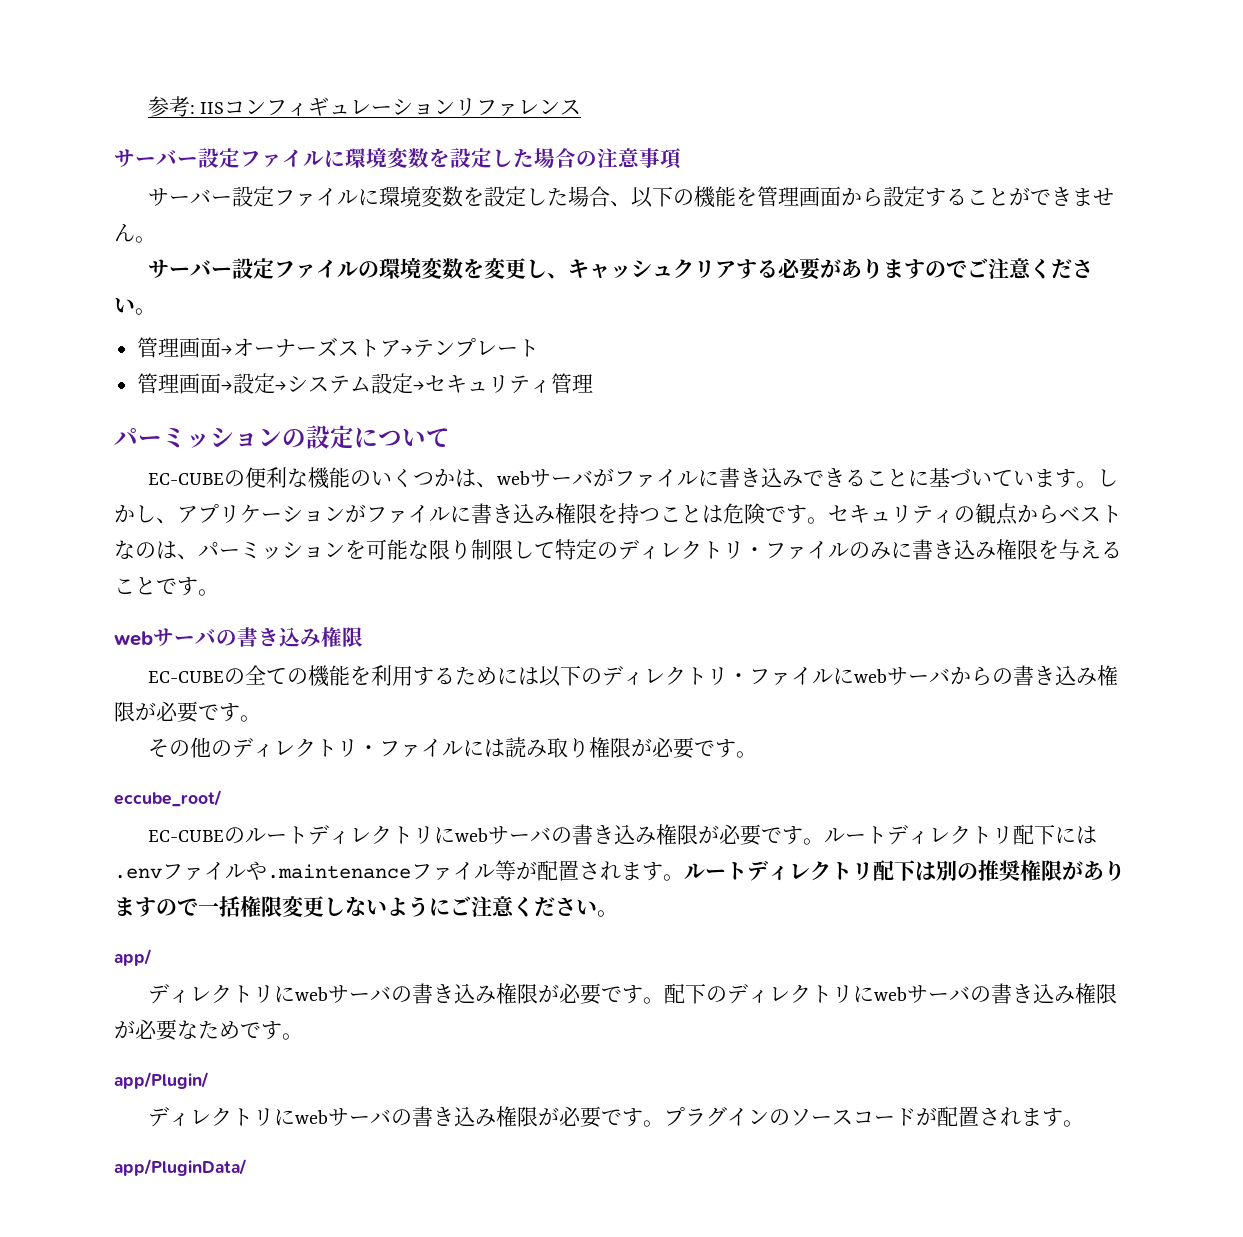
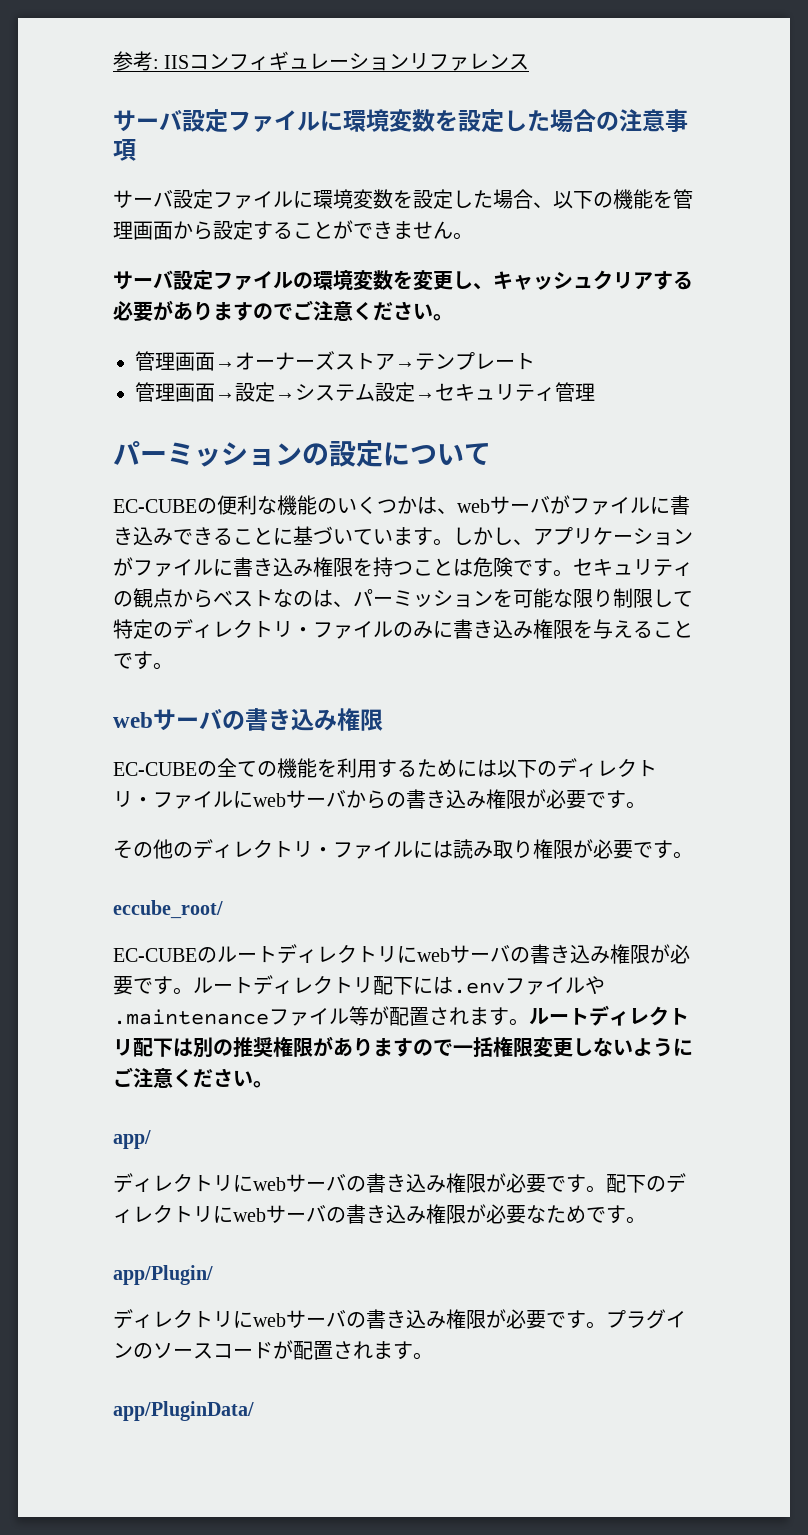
- サーバー設定ファイルに環境変数を設定した場合の注意事項
+ サーバ設定ファイルに環境変数を設定した場合の注意事項
- サーバー設定ファイルに環境変数を設定した場合、以下の機能を管理画面から設定することができません。
+ サーバ設定ファイルに環境変数を設定した場合、以下の機能を管理画面から設定することができません。
- サーバー設定ファイルの環境変数を変更し、キャッシュクリアする必要がありますのでご注意ください。
+ サーバ設定ファイルの環境変数を変更し、キャッシュクリアする必要がありますのでご注意ください。

